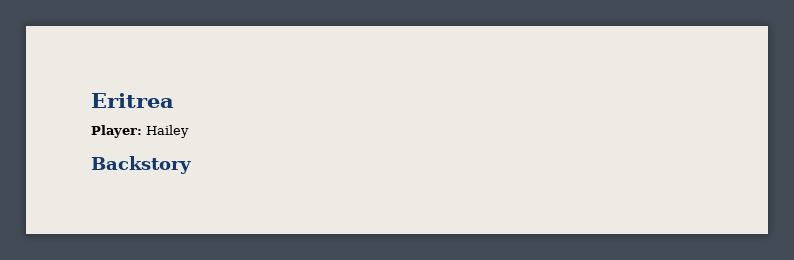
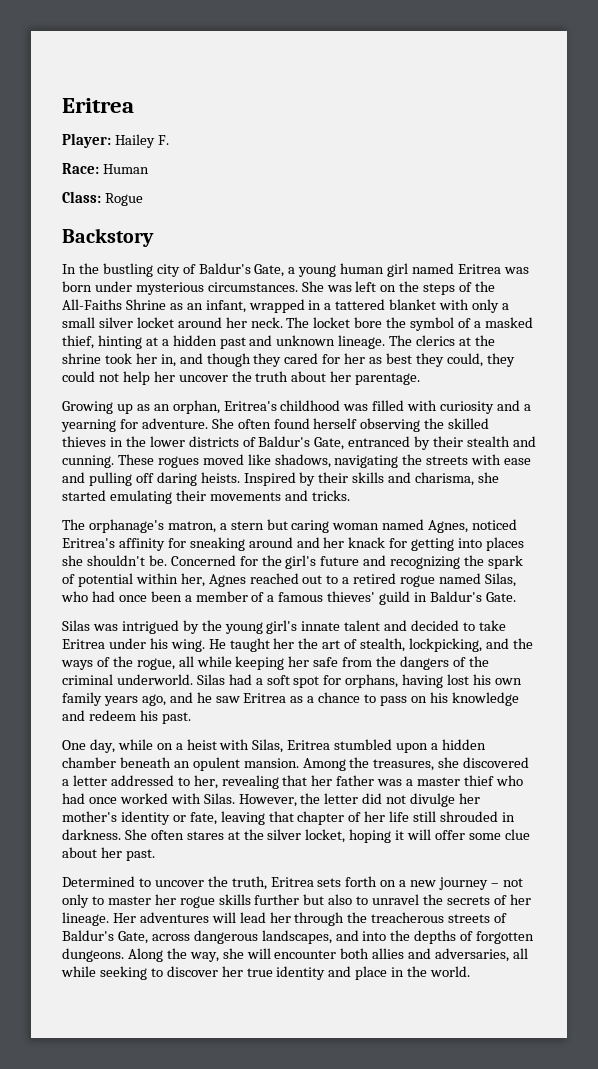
- Player: Hailey
+ Player: Hailey F.
+ Race: Human
+ Class: Rogue
  Backstory
+ In the bustling city of Baldur's Gate, a young human girl named Eritrea was born under mysterious circumstances. She was left on the steps of the All-Faiths Shrine as an infant, wrapped in a tattered blanket with only a small silver locket around her neck. The locket bore the symbol of a masked thief, hinting at a hidden past and unknown lineage. The clerics at the shrine took her in, and though they cared for her as best they could, they could not help her uncover the truth about her parentage.
+ Growing up as an orphan, Eritrea's childhood was filled with curiosity and a yearning for adventure. She often found herself observing the skilled thieves in the lower districts of Baldur's Gate, entranced by their stealth and cunning. These rogues moved like shadows, navigating the streets with ease and pulling off daring heists. Inspired by their skills and charisma, she started emulating their movements and tricks.
+ The orphanage's matron, a stern but caring woman named Agnes, noticed Eritrea's affinity for sneaking around and her knack for getting into places she shouldn't be. Concerned for the girl's future and recognizing the spark of potential within her, Agnes reached out to a retired rogue named Silas, who had once been a member of a famous thieves' guild in Baldur's Gate.
+ Silas was intrigued by the young girl's innate talent and decided to take Eritrea under his wing. He taught her the art of stealth, lockpicking, and the ways of the rogue, all while keeping her safe from the dangers of the criminal underworld. Silas had a soft spot for orphans, having lost his own family years ago, and he saw Eritrea as a chance to pass on his knowledge and redeem his past.
+ One day, while on a heist with Silas, Eritrea stumbled upon a hidden chamber beneath an opulent mansion. Among the treasures, she discovered a letter addressed to her, revealing that her father was a master thief who had once worked with Silas. However, the letter did not divulge her mother's identity or fate, leaving that chapter of her life still shrouded in darkness. She often stares at the silver locket, hoping it will offer some clue about her past.
+ Determined to uncover the truth, Eritrea sets forth on a new journey – not only to master her rogue skills further but also to unravel the secrets of her lineage. Her adventures will lead her through the treacherous streets of Baldur's Gate, across dangerous landscapes, and into the depths of forgotten dungeons. Along the way, she will encounter both allies and adversaries, all while seeking to discover her true identity and place in the world.

